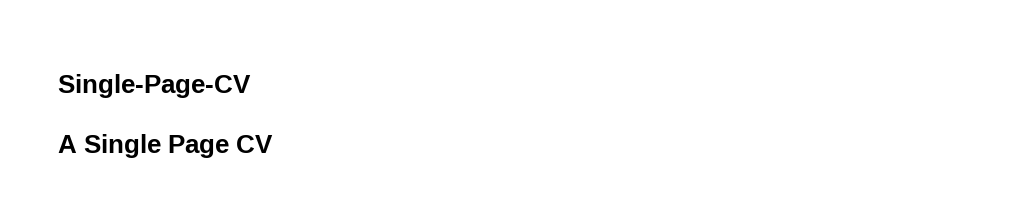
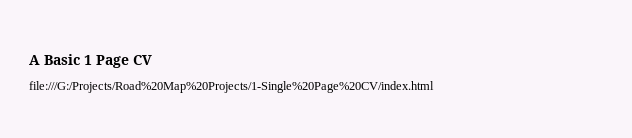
- Single-Page-CV
- A Single Page CV
+ A Basic 1 Page CV
+ file:///G:/Projects/Road%20Map%20Projects/1-Single%20Page%20CV/index.html

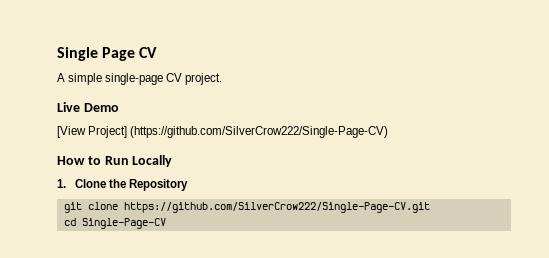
- A Basic 1 Page CV
+ Single Page CV
- file:///G:/Projects/Road%20Map%20Projects/1-Single%20Page%20CV/index.html
+ A simple single-page CV project.
+ Live Demo
+ [View Project] (https://github.com/SilverCrow222/Single-Page-CV)
+ How to Run Locally
+ 1. Clone the Repository
+ git clone https://github.com/SilverCrow222/Single-Page-CV.git
+ cd Single-Page-CV

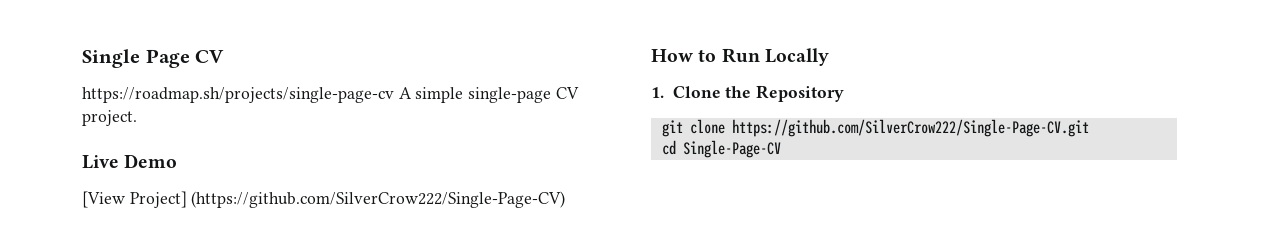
- A simple single-page CV project.
+ https://roadmap.sh/projects/single-page-cv A simple single-page CV project.

